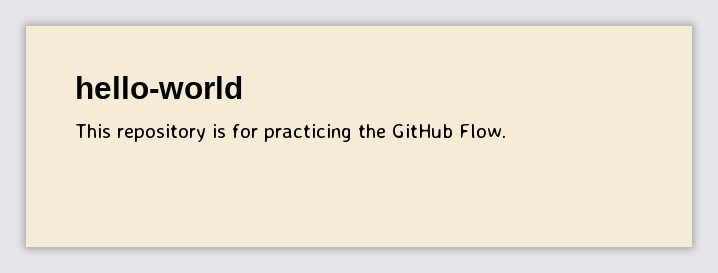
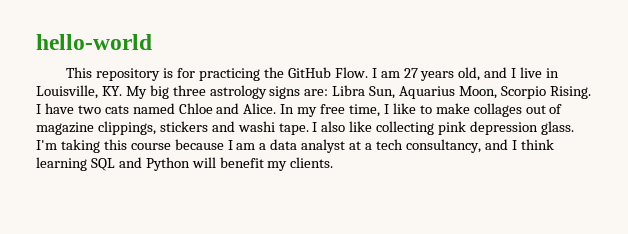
+ I am 27 years old, and I live in Louisville, KY. My big three astrology signs are: Libra Sun, Aquarius Moon, Scorpio Rising. I have two cats named Chloe and Alice. In my free time, I like to make collages out of magazine clippings, stickers and washi tape. I also like collecting pink depression glass. I'm taking this course because I am a data analyst at a tech consultancy, and I think learning SQL and Python will benefit my clients.

